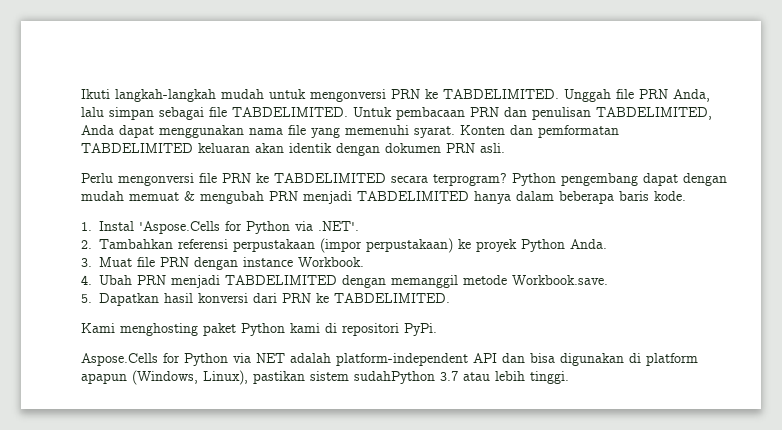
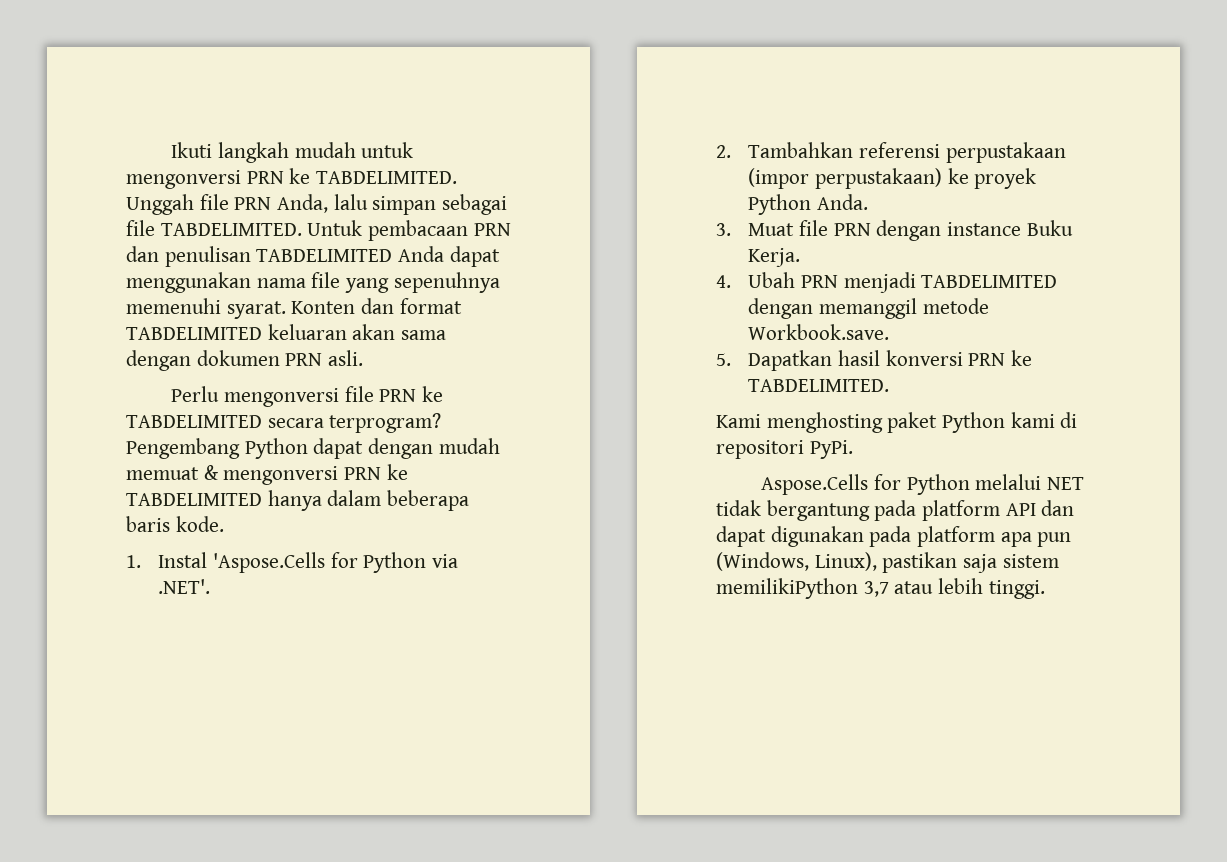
- Ikuti langkah-langkah mudah untuk mengonversi PRN ke TABDELIMITED.
+ Ikuti langkah mudah untuk mengonversi PRN ke TABDELIMITED.
- Untuk pembacaan PRN dan penulisan TABDELIMITED, Anda dapat menggunakan nama file yang memenuhi syarat.
+ Untuk pembacaan PRN dan penulisan TABDELIMITED Anda dapat menggunakan nama file yang sepenuhnya memenuhi syarat.
- Konten dan pemformatan TABDELIMITED keluaran akan identik dengan dokumen PRN asli.
+ Konten dan format TABDELIMITED keluaran akan sama dengan dokumen PRN asli.
- Python pengembang dapat dengan mudah memuat & mengubah PRN menjadi TABDELIMITED hanya dalam beberapa baris kode.
+ Pengembang Python dapat dengan mudah memuat & mengonversi PRN ke TABDELIMITED hanya dalam beberapa baris kode.
- 3. Muat file PRN dengan instance Workbook.
+ 3. Muat file PRN dengan instance Buku Kerja.
- 5. Dapatkan hasil konversi dari PRN ke TABDELIMITED.
+ 5. Dapatkan hasil konversi PRN ke TABDELIMITED.
- Aspose.Cells for Python via NET adalah platform-independent API dan bisa digunakan di platform apapun (Windows, Linux), pastikan sistem sudahPython 3.7 atau lebih tinggi.
+ Aspose.Cells for Python melalui NET tidak bergantung pada platform API dan dapat digunakan pada platform apa pun (Windows, Linux), pastikan saja sistem memilikiPython 3,7 atau lebih tinggi.

